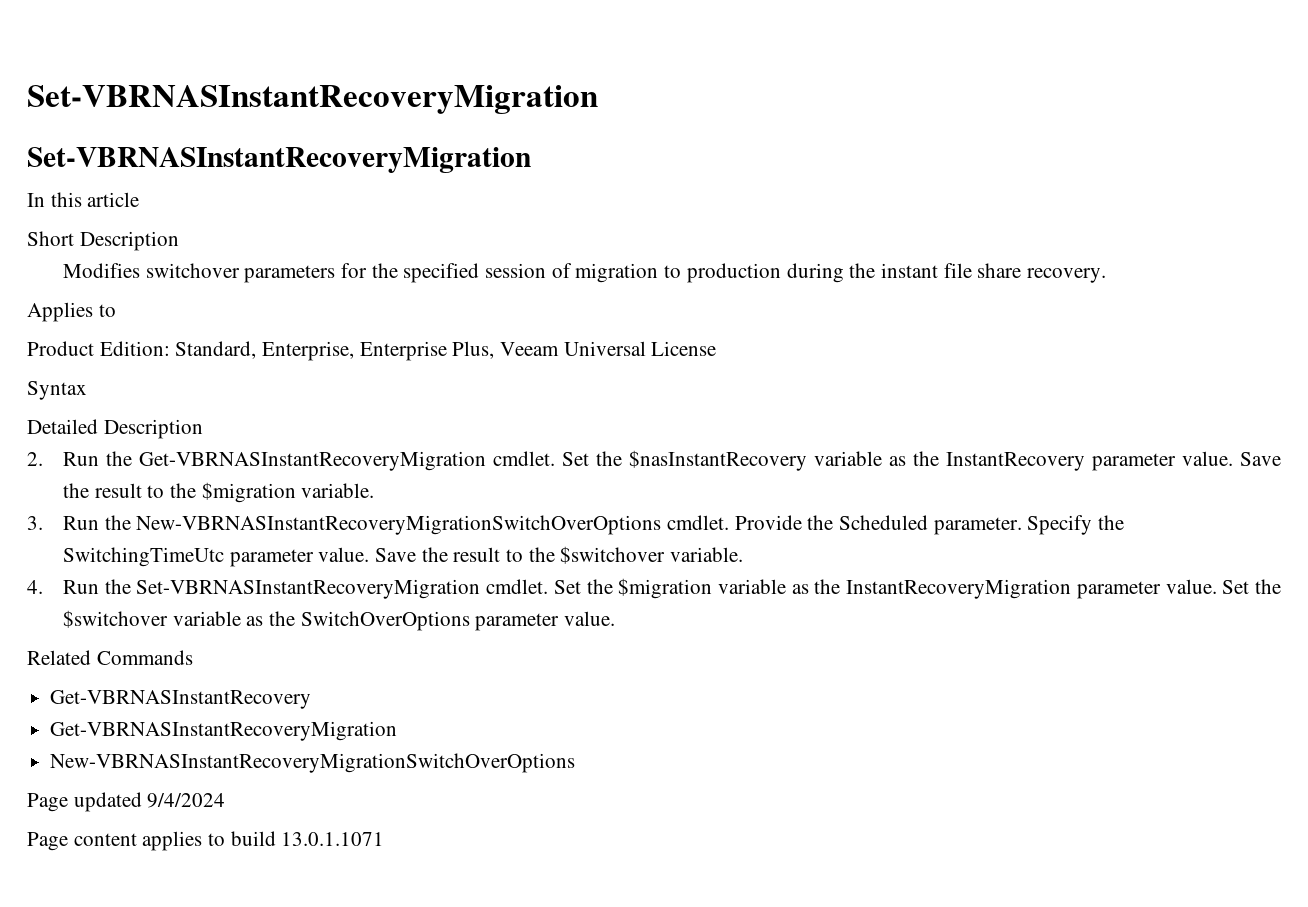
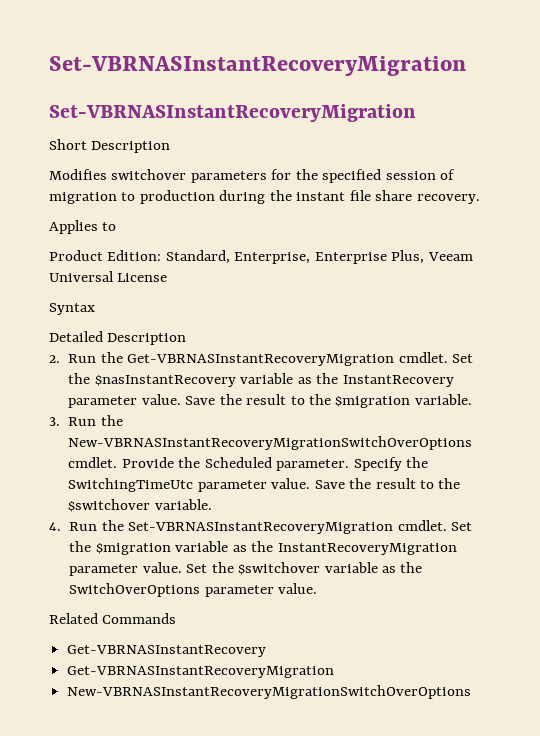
- In this article
- Page updated 9/4/2024
- Page content applies to build 13.0.1.1071

